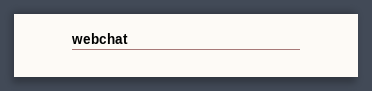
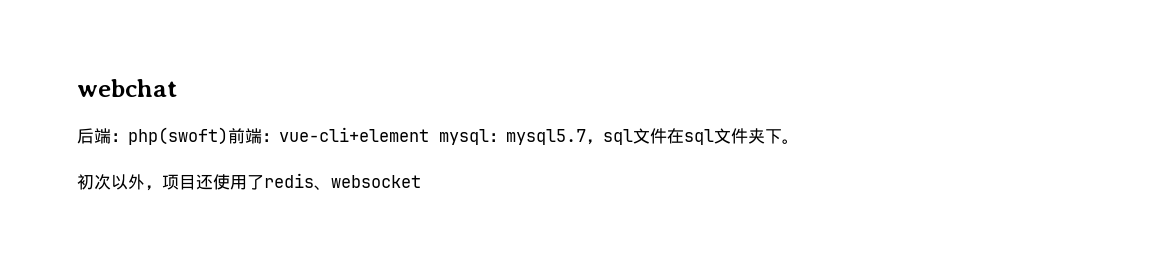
+ 后端：php(swoft)前端：vue-cli+element mysql：mysql5.7，sql文件在sql文件夹下。
+ 初次以外，项目还使用了redis、websocket

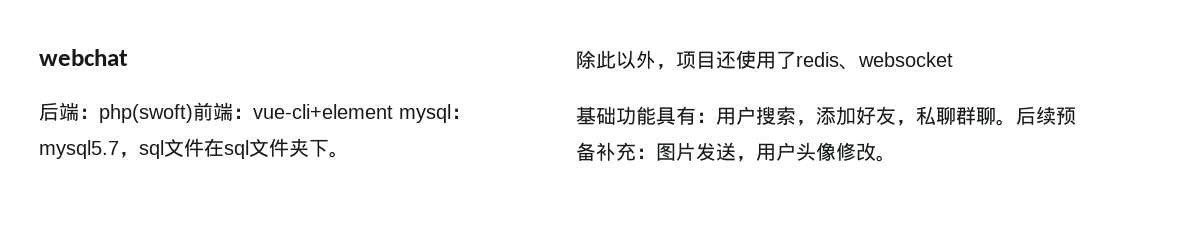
- 初次以外，项目还使用了redis、websocket
+ 除此以外，项目还使用了redis、websocket
+ 基础功能具有：用户搜索，添加好友，私聊群聊。后续预备补充：图片发送，用户头像修改。

